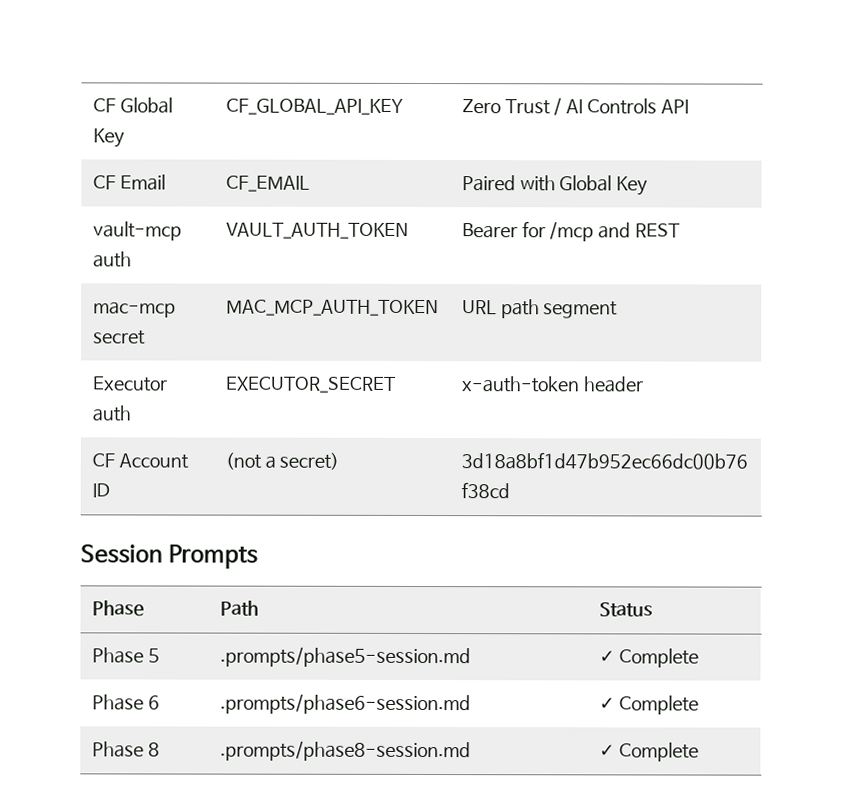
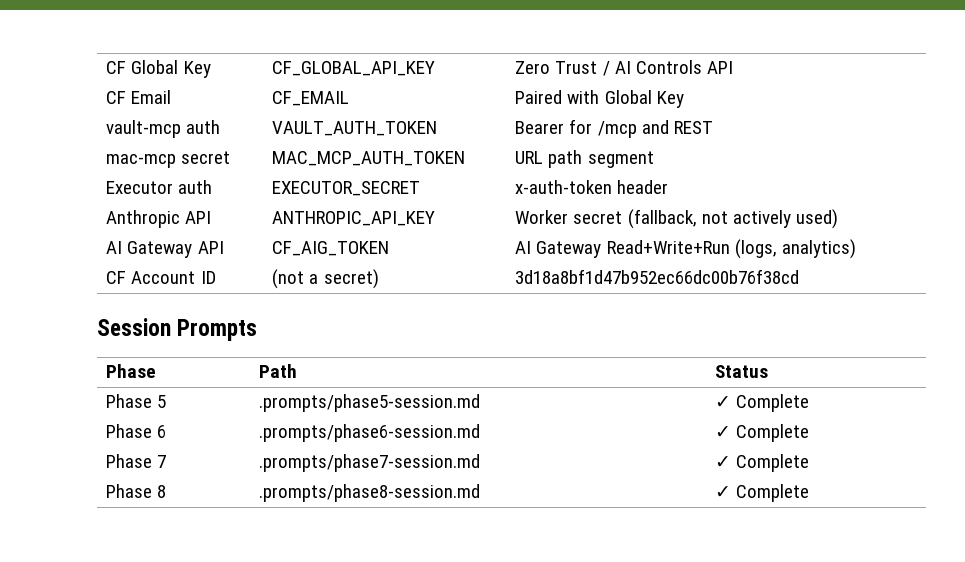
+ Anthropic API | ANTHROPIC_API_KEY | Worker secret (fallback, not actively used)
+ AI Gateway API | CF_AIG_TOKEN | AI Gateway Read+Write+Run (logs, analytics)
+ Phase 7 | .prompts/phase7-session.md | ✓ Complete

